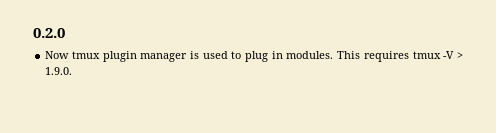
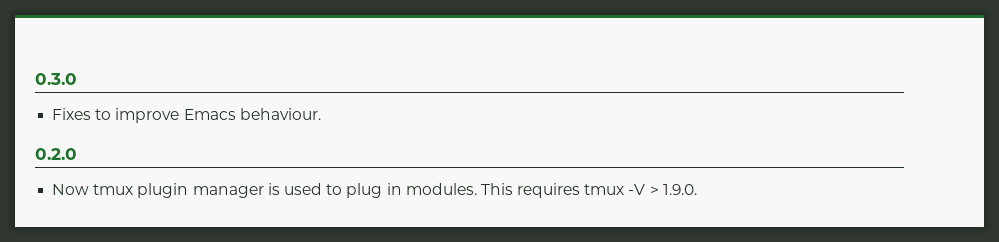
+ 0.3.0
+ Fixes to improve Emacs behaviour.

